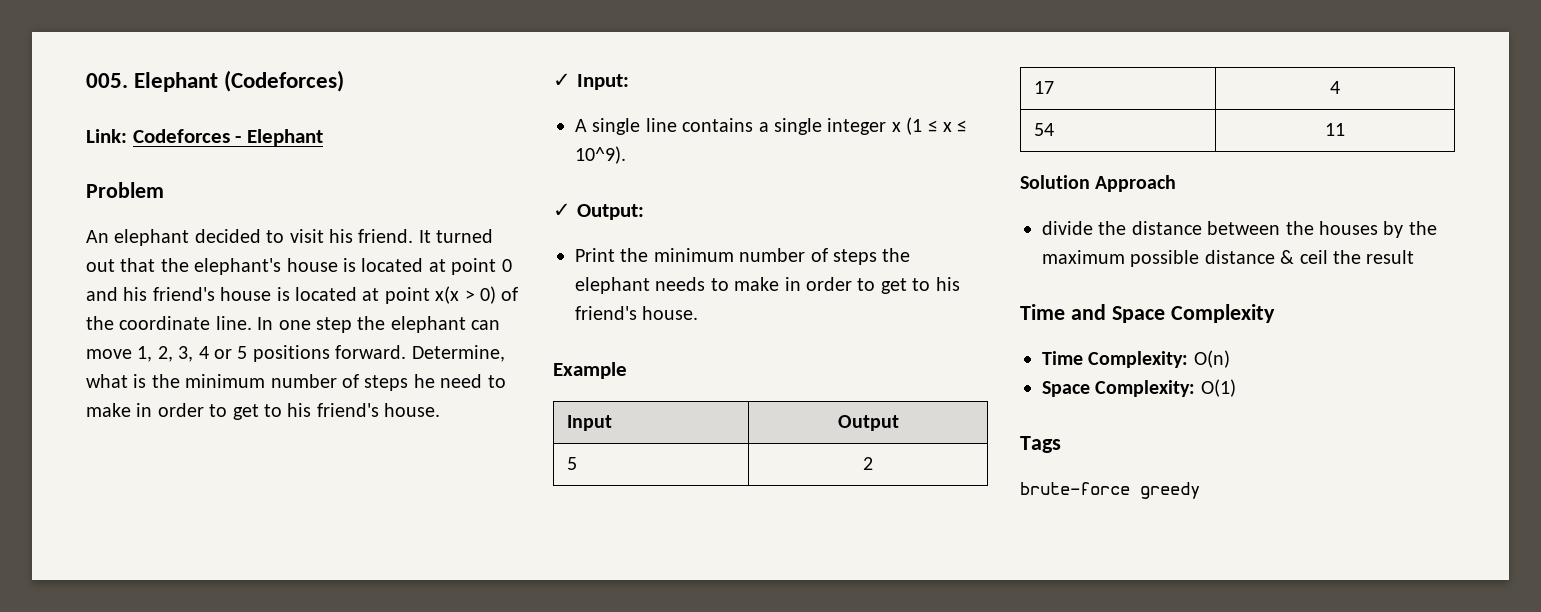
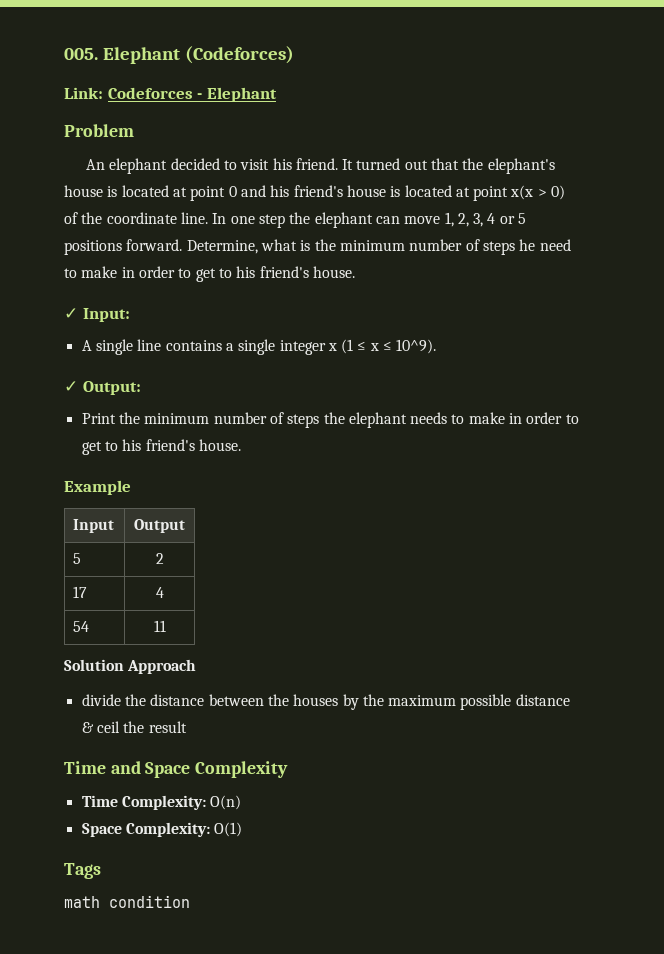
- brute-force greedy
+ math condition

